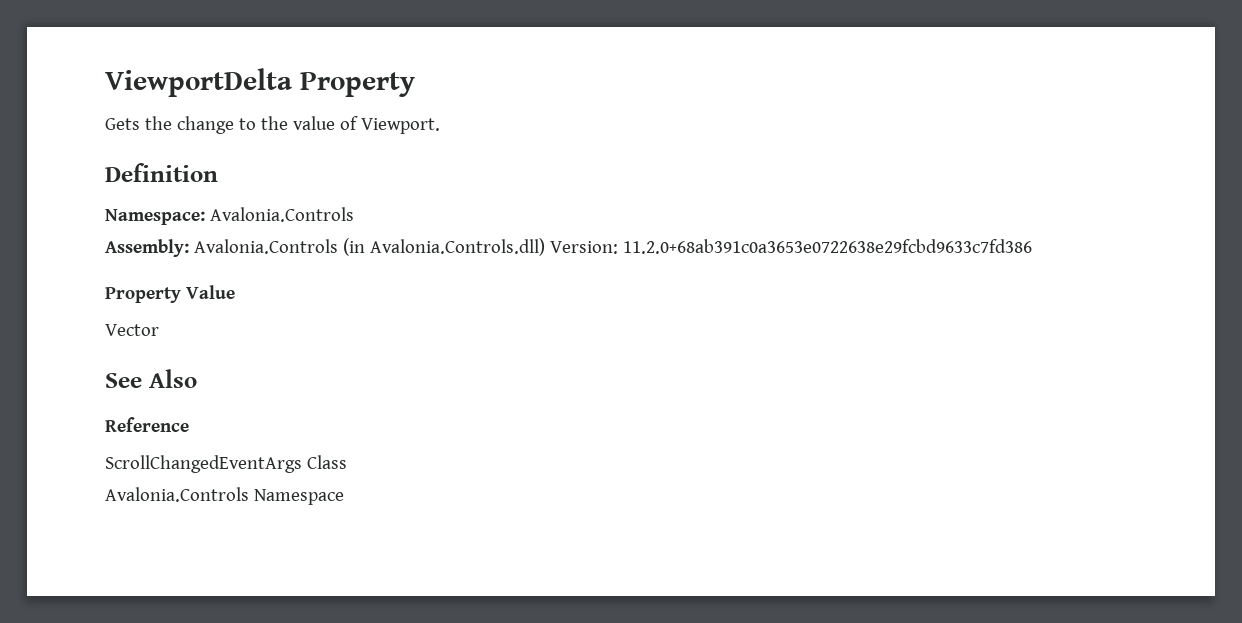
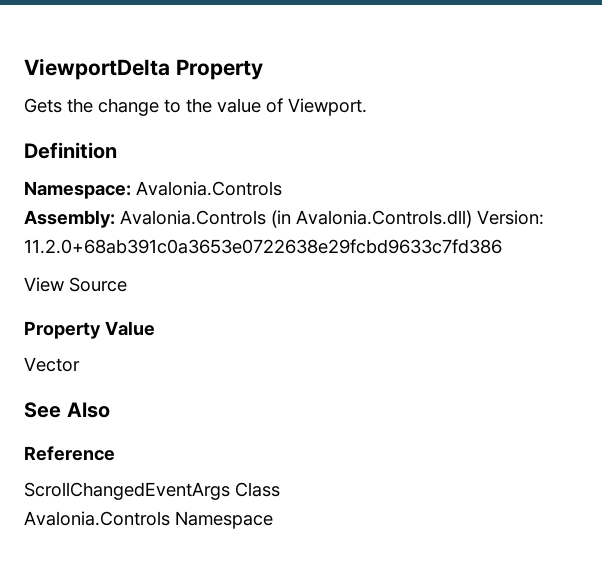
+ View Source

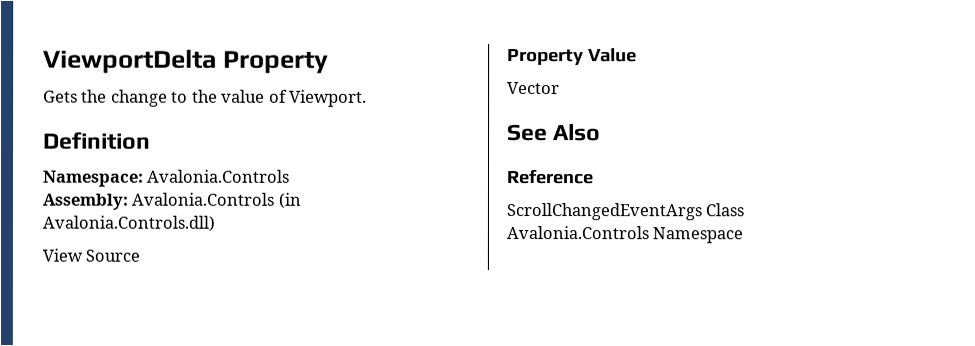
- Assembly: Avalonia.Controls (in Avalonia.Controls.dll) Version: 11.2.0+68ab391c0a3653e0722638e29fcbd9633c7fd386
+ Assembly: Avalonia.Controls (in Avalonia.Controls.dll)

